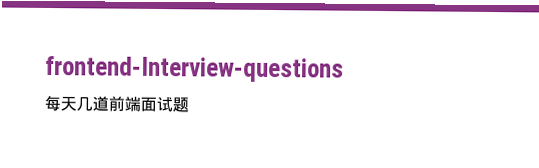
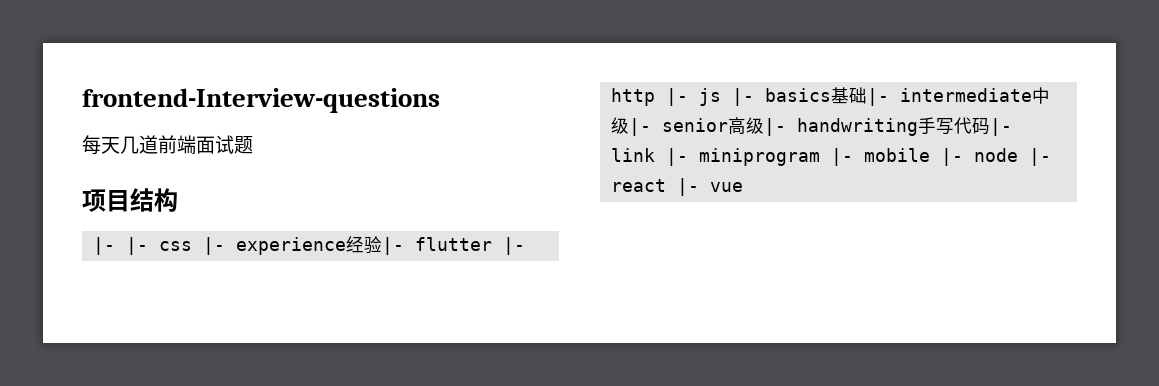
+ 项目结构
+ |- |- css |- experience经验|- flutter |- http |- js |- basics基础|- intermediate中级|- senior高级|- handwriting手写代码|- link |- miniprogram |- mobile |- node |- react |- vue

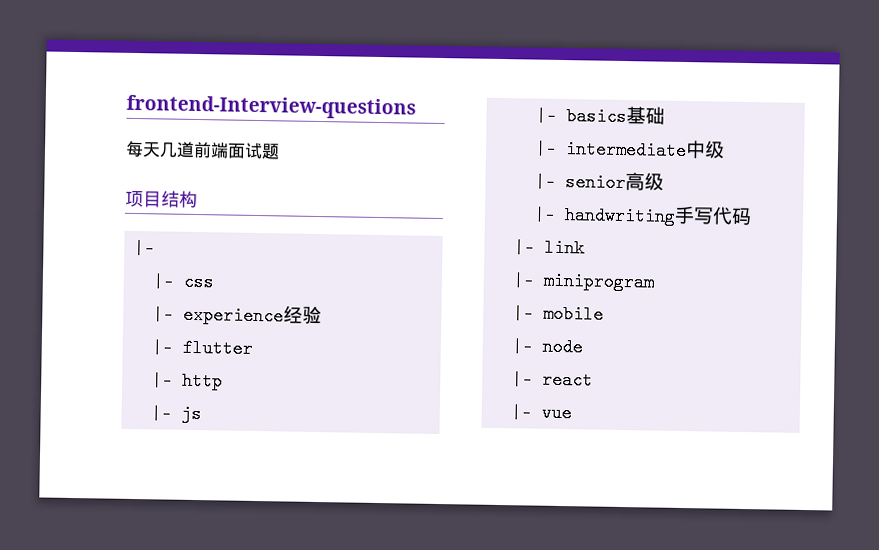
  项目结构
- |- |- css |- experience经验|- flutter |- http |- js |- basics基础|- intermediate中级|- senior高级|- handwriting手写代码|- link |- miniprogram |- mobile |- node |- react |- vue
+ |-
+ |- css
+ |- experience经验
+ |- flutter
+ |- http
+ |- js
+ |- basics基础
+ |- intermediate中级
+ |- senior高级
+ |- handwriting手写代码
+ |- link
+ |- miniprogram
+ |- mobile
+ |- node
+ |- react
+ |- vue

